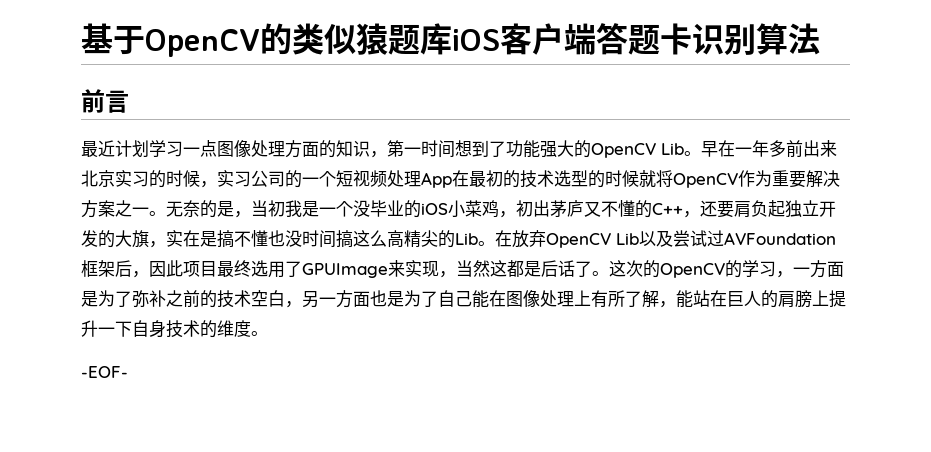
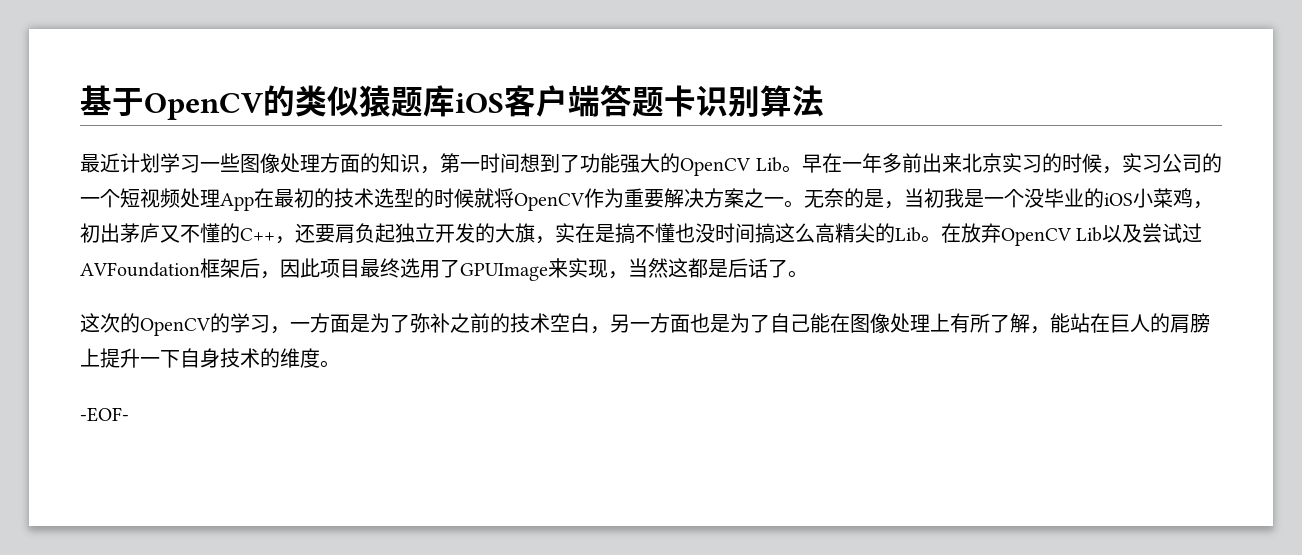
- 前言
- 最近计划学习一点图像处理方面的知识，第一时间想到了功能强大的OpenCV Lib。
+ 最近计划学习一些图像处理方面的知识，第一时间想到了功能强大的OpenCV Lib。
- 在放弃OpenCV Lib以及尝试过AVFoundation框架后，因此项目最终选用了GPUImage来实现，当然这都是后话了。这次的OpenCV的学习，一方面是为了弥补之前的技术空白，另一方面也是为了自己能在图像处理上有所了解，能站在巨人的肩膀上提升一下自身技术的维度。
+ 在放弃OpenCV Lib以及尝试过AVFoundation框架后，因此项目最终选用了GPUImage来实现，当然这都是后话了。
+ 这次的OpenCV的学习，一方面是为了弥补之前的技术空白，另一方面也是为了自己能在图像处理上有所了解，能站在巨人的肩膀上提升一下自身技术的维度。

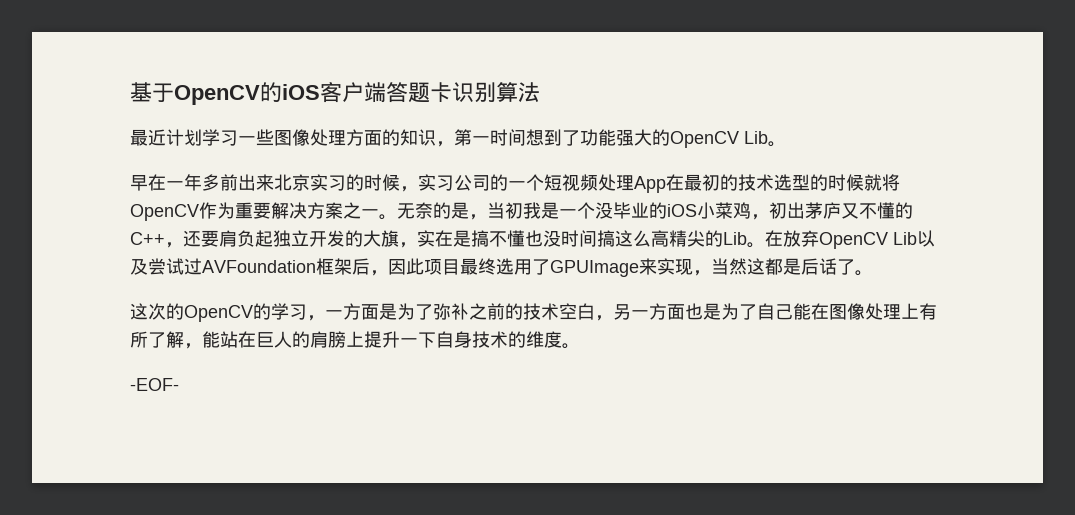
- 基于OpenCV的类似猿题库iOS客户端答题卡识别算法
+ 基于OpenCV的iOS客户端答题卡识别算法
- 最近计划学习一些图像处理方面的知识，第一时间想到了功能强大的OpenCV Lib。早在一年多前出来北京实习的时候，实习公司的一个短视频处理App在最初的技术选型的时候就将OpenCV作为重要解决方案之一。
+ 最近计划学习一些图像处理方面的知识，第一时间想到了功能强大的OpenCV Lib。
+ 早在一年多前出来北京实习的时候，实习公司的一个短视频处理App在最初的技术选型的时候就将OpenCV作为重要解决方案之一。

